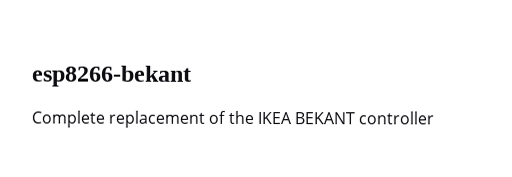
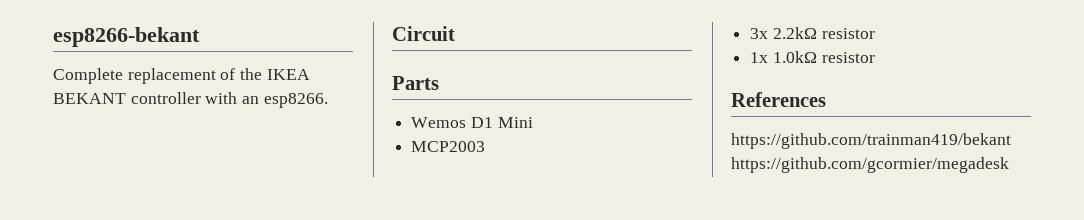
- Complete replacement of the IKEA BEKANT controller
+ Complete replacement of the IKEA BEKANT controller with an esp8266.
+ Circuit
+ Parts
+ Wemos D1 Mini
+ MCP2003
+ 3x 2.2kΩ resistor
+ 1x 1.0kΩ resistor
+ References
+ https://github.com/trainman419/bekant https://github.com/gcormier/megadesk

